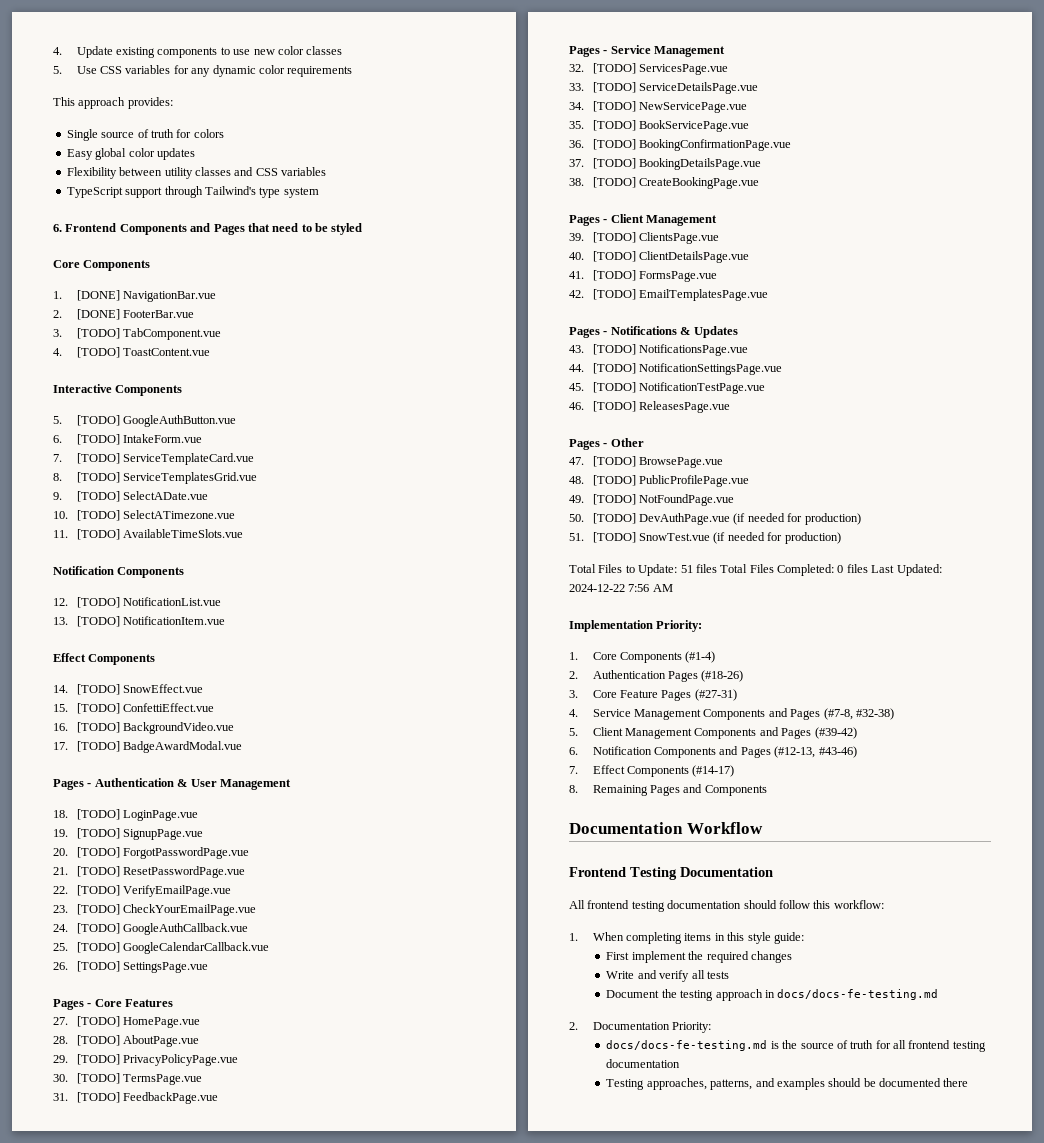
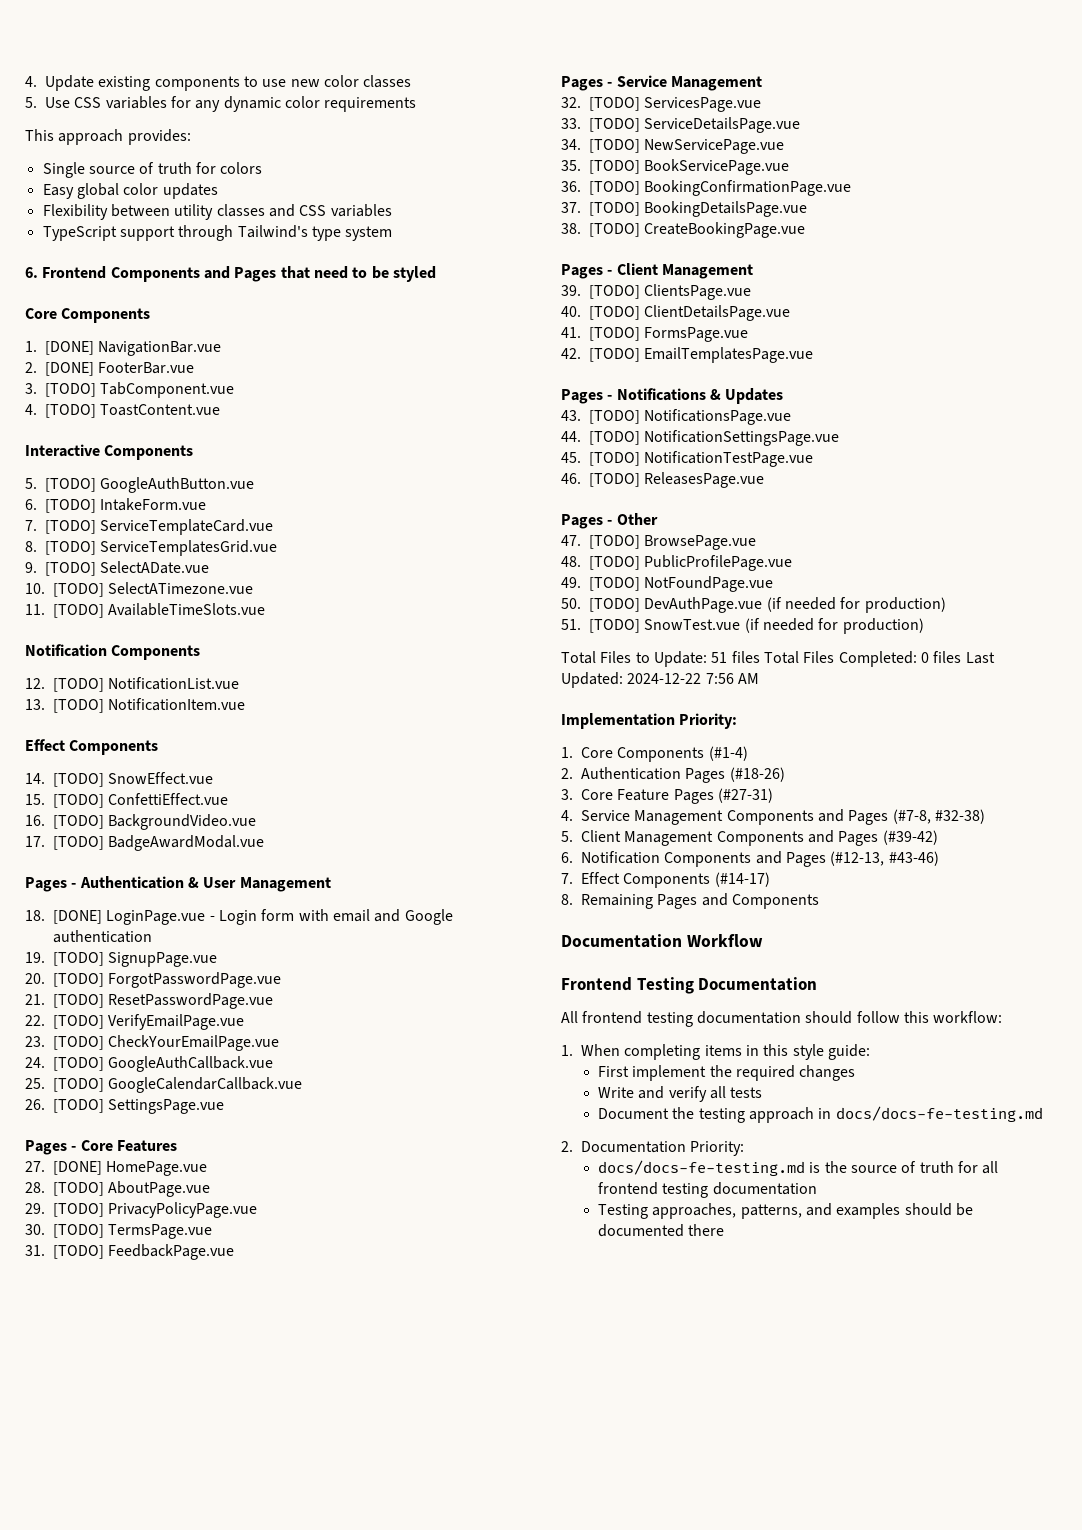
- 18. [TODO] LoginPage.vue
+ 18. [DONE] LoginPage.vue - Login form with email and Google authentication
- 27. [TODO] HomePage.vue
+ 27. [DONE] HomePage.vue

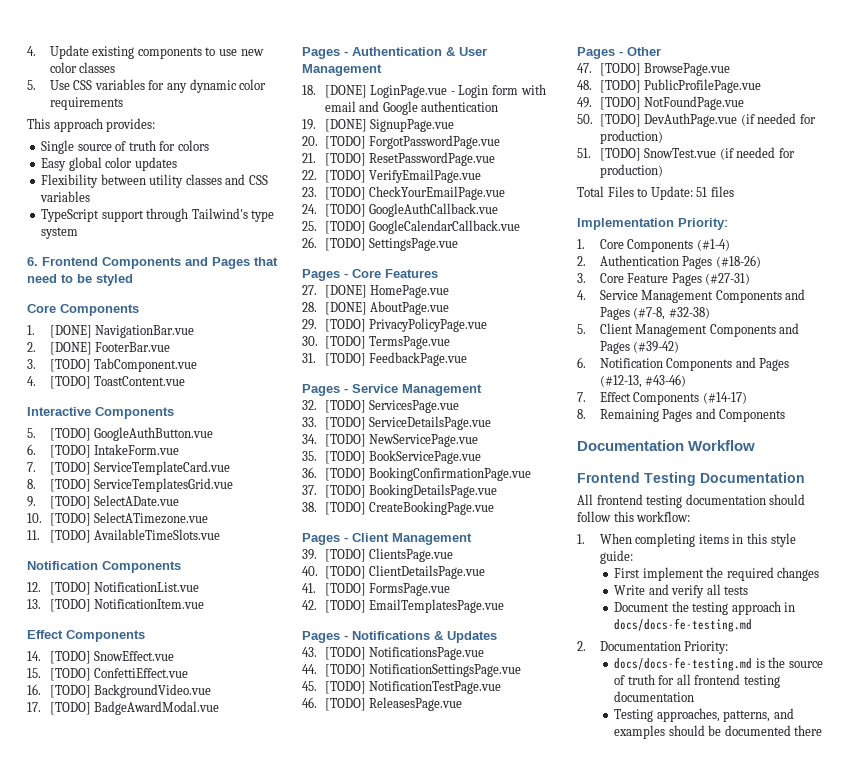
- 19. [TODO] SignupPage.vue
+ 19. [DONE] SignupPage.vue
- 28. [TODO] AboutPage.vue
+ 28. [DONE] AboutPage.vue
- Total Files to Update: 51 files Total Files Completed: 0 files Last Updated: 2024-12-22 7:56 AM
+ Total Files to Update: 51 files

